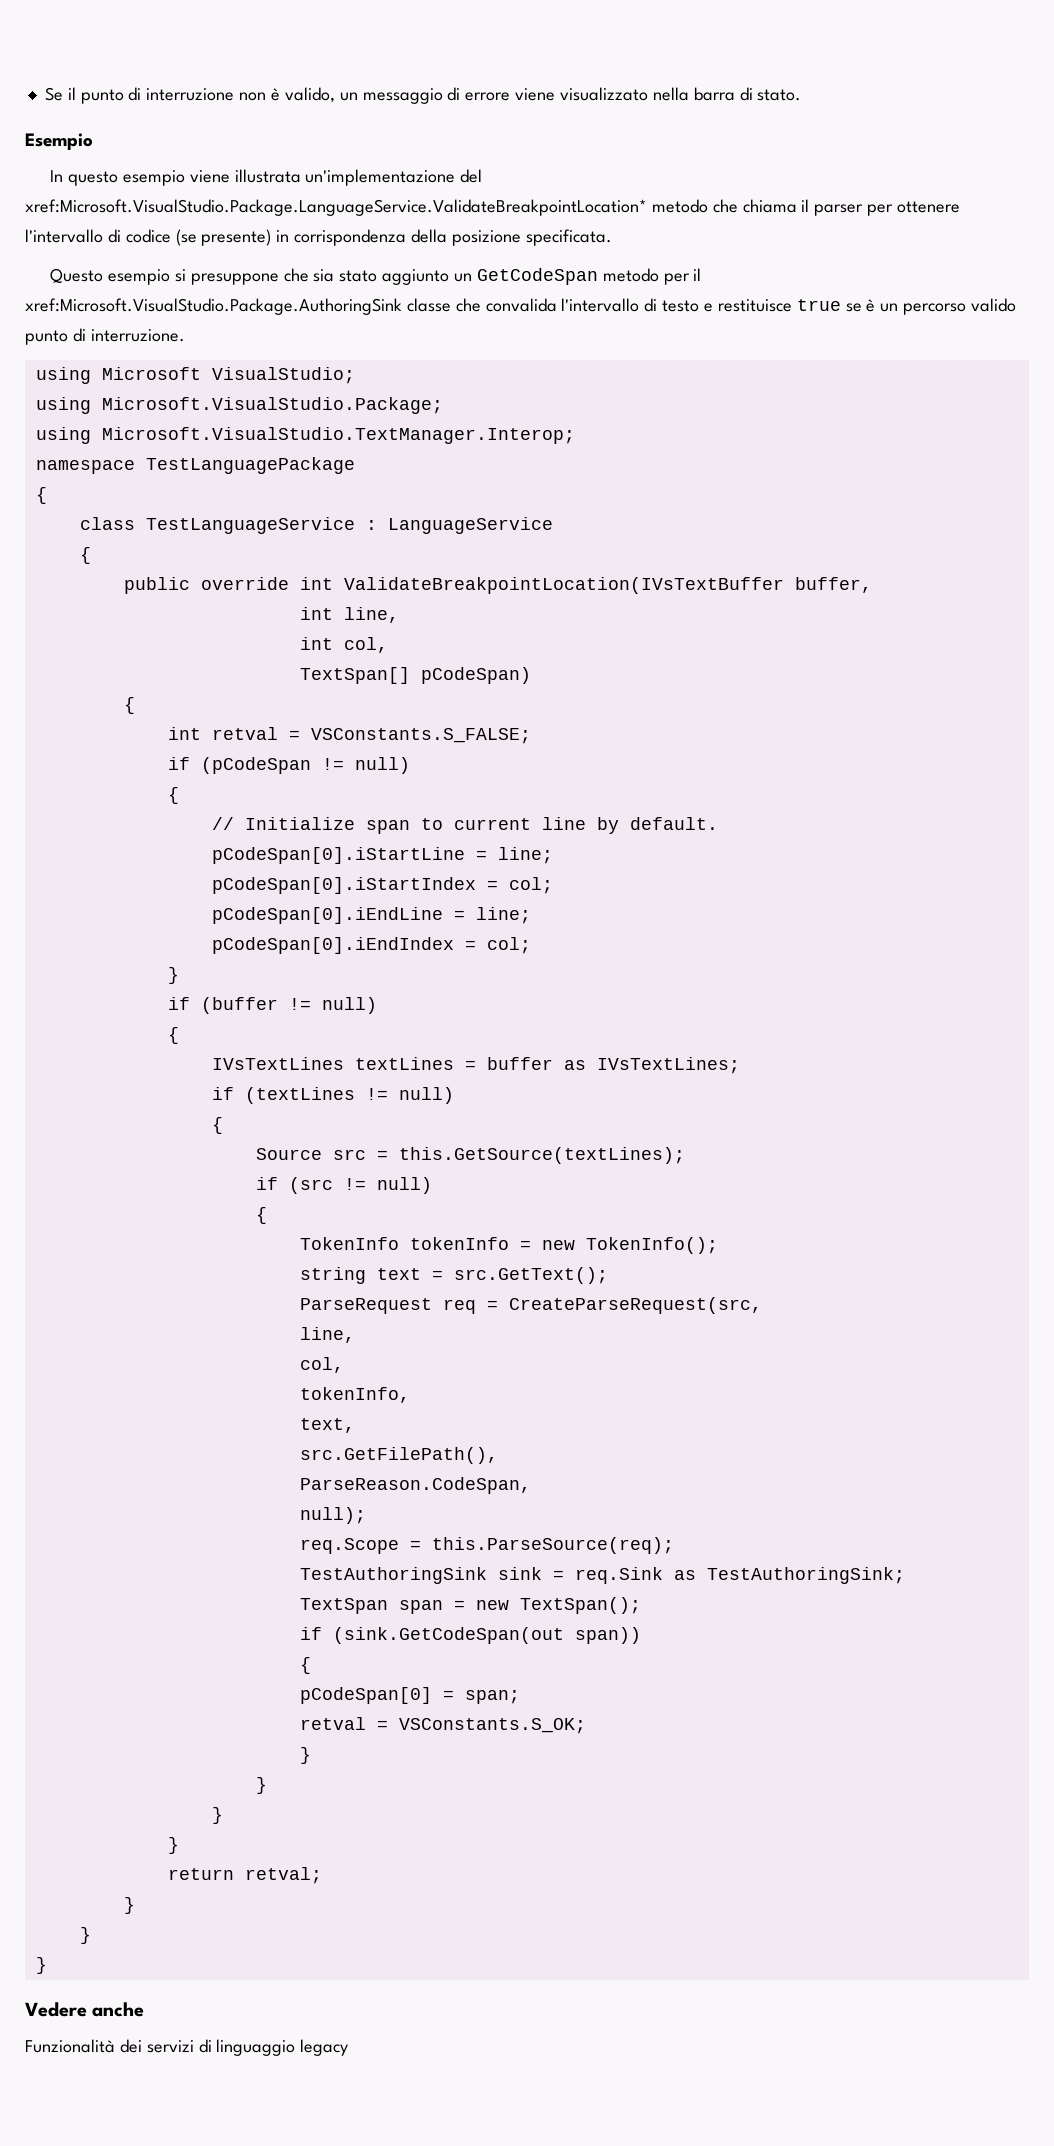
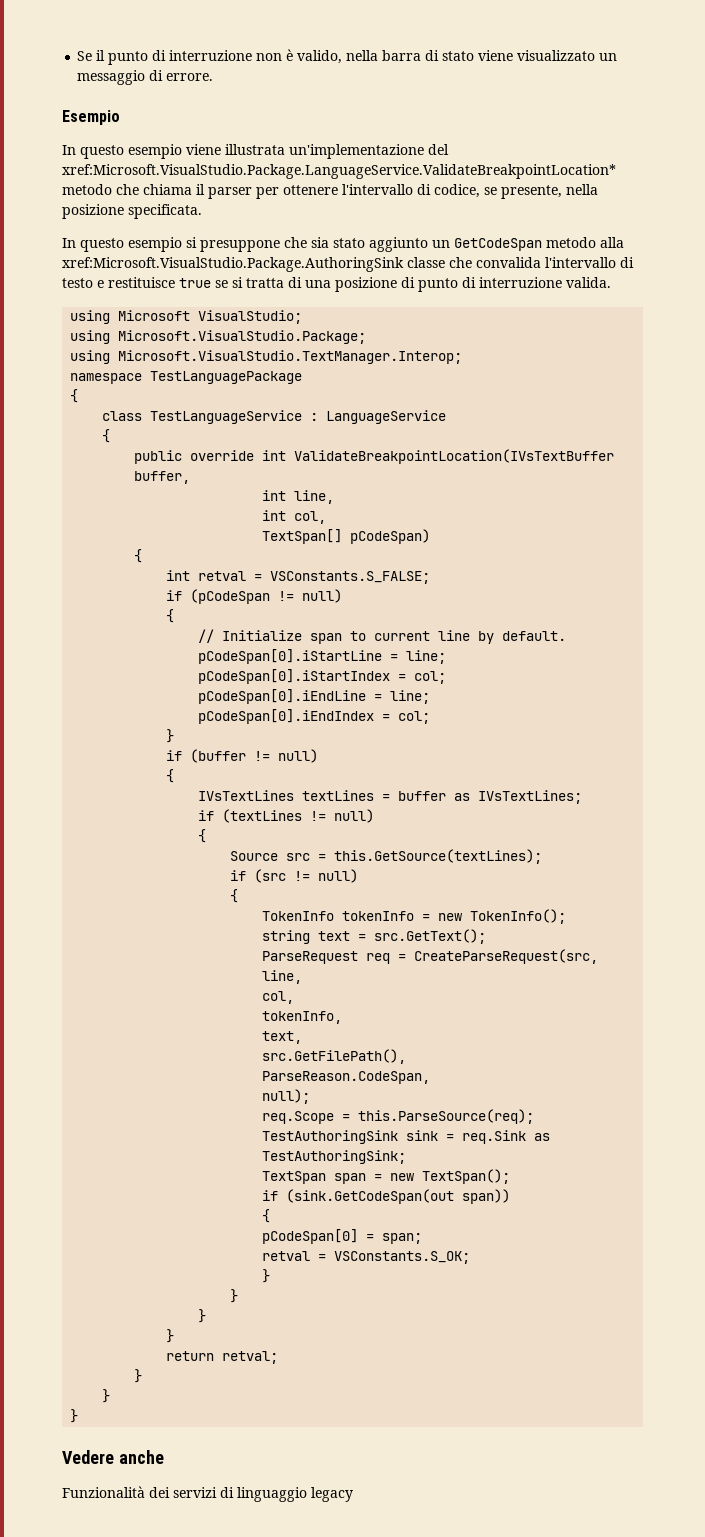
- Se il punto di interruzione non è valido, un messaggio di errore viene visualizzato nella barra di stato.
+ Se il punto di interruzione non è valido, nella barra di stato viene visualizzato un messaggio di errore.
- In questo esempio viene illustrata un'implementazione del xref:Microsoft.VisualStudio.Package.LanguageService.ValidateBreakpointLocation* metodo che chiama il parser per ottenere l'intervallo di codice (se presente) in corrispondenza della posizione specificata.
+ In questo esempio viene illustrata un'implementazione del xref:Microsoft.VisualStudio.Package.LanguageService.ValidateBreakpointLocation* metodo che chiama il parser per ottenere l'intervallo di codice, se presente, nella posizione specificata.
- Questo esempio si presuppone che sia stato aggiunto un GetCodeSpan metodo per il xref:Microsoft.VisualStudio.Package.AuthoringSink classe che convalida l'intervallo di testo e restituisce true se è un percorso valido punto di interruzione.
+ In questo esempio si presuppone che sia stato aggiunto un GetCodeSpan metodo alla xref:Microsoft.VisualStudio.Package.AuthoringSink classe che convalida l'intervallo di testo e restituisce true se si tratta di una posizione di punto di interruzione valida.

